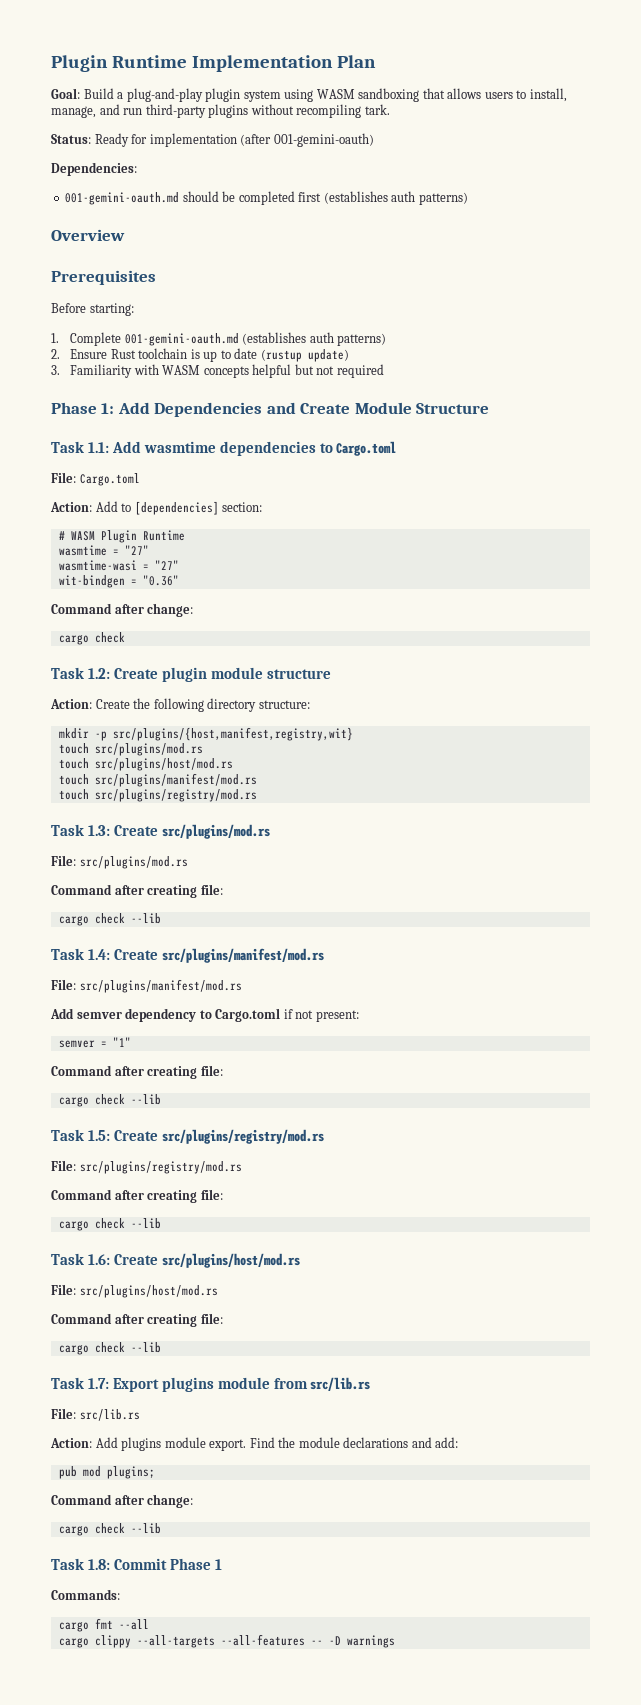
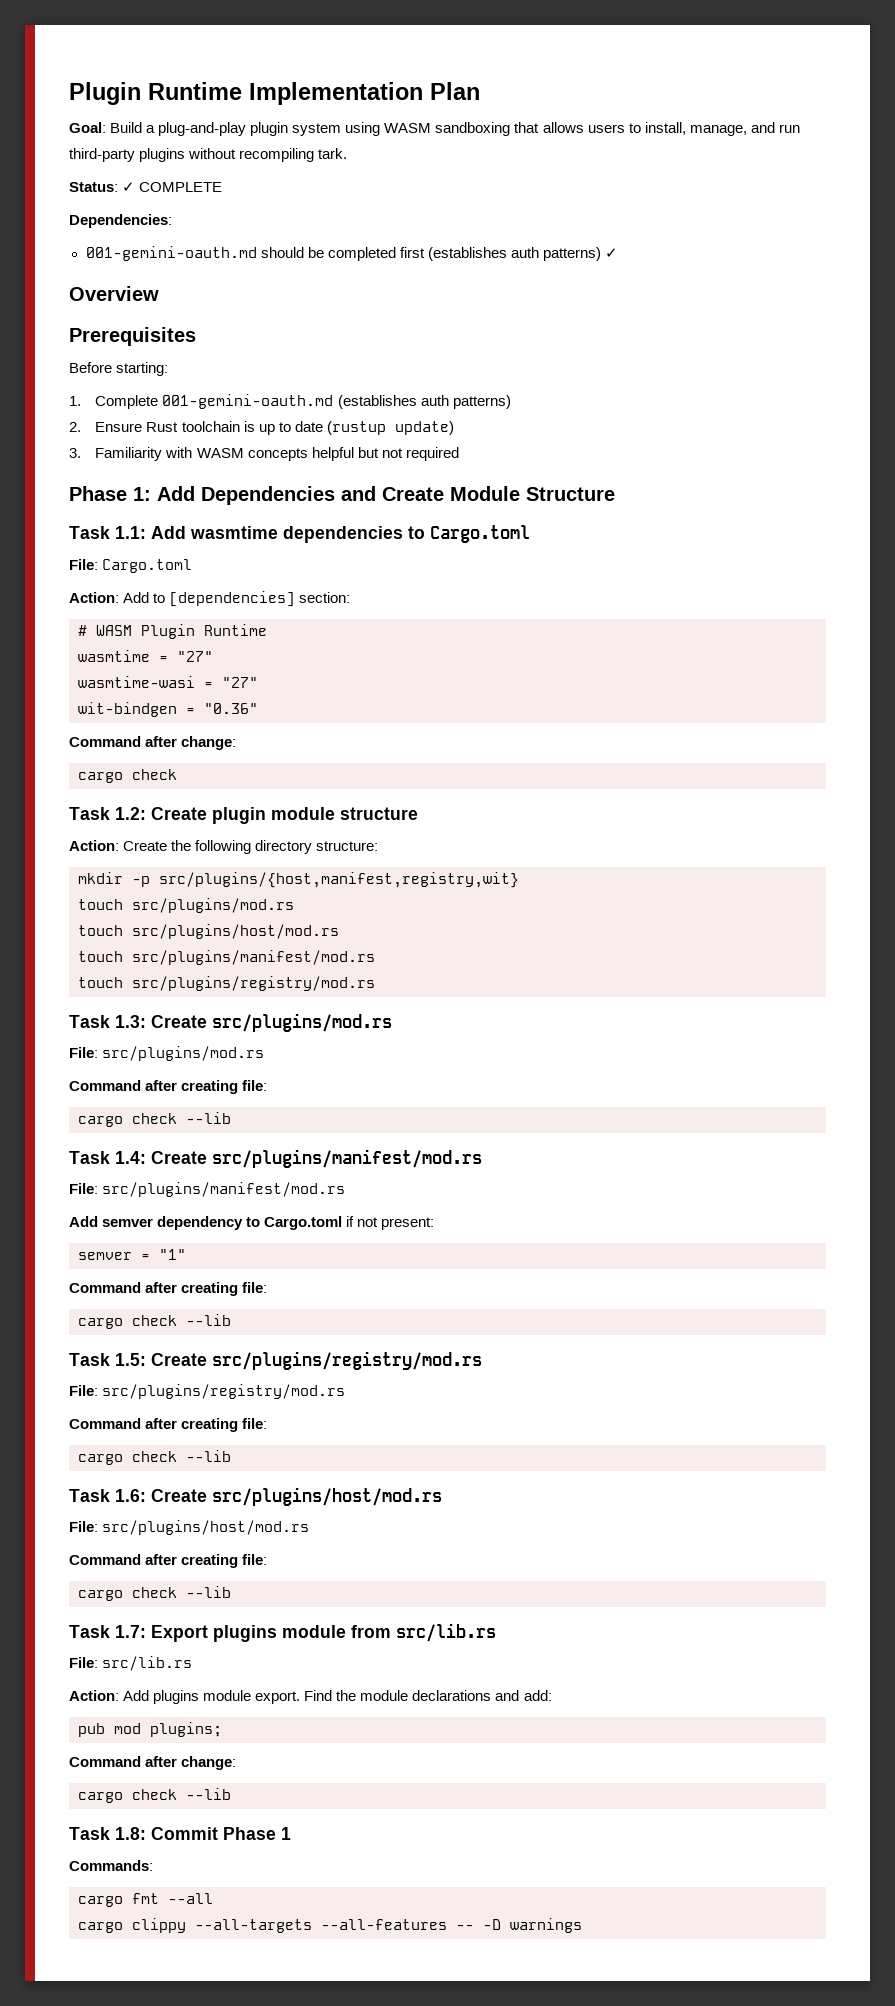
- Status: Ready for implementation (after 001-gemini-oauth)
+ Status: ✓ COMPLETE
- 001-gemini-oauth.md should be completed first (establishes auth patterns)
+ 001-gemini-oauth.md should be completed first (establishes auth patterns) ✓

